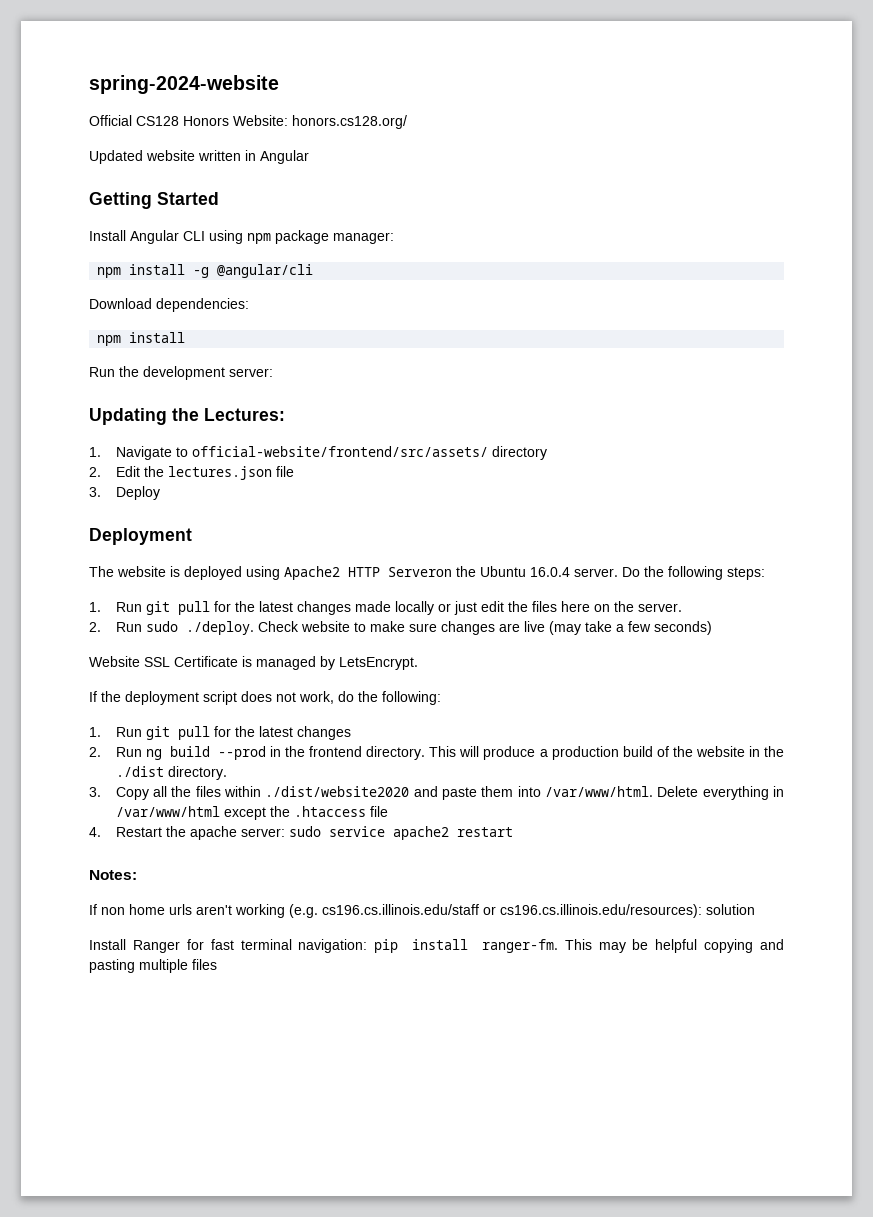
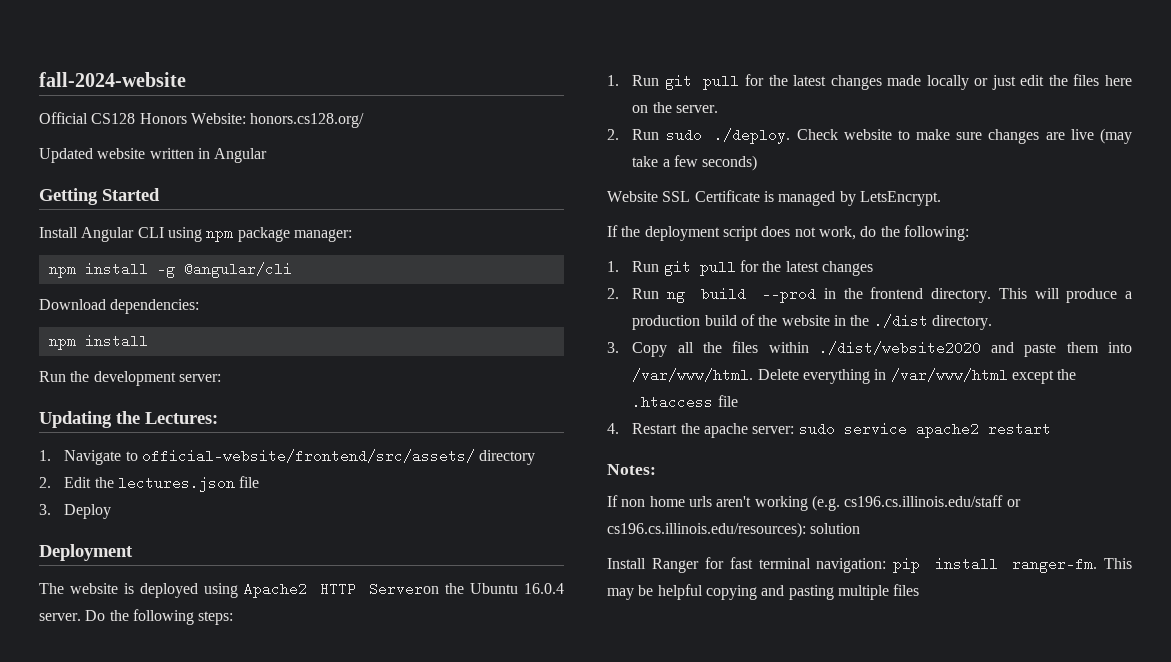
- spring-2024-website
+ fall-2024-website

